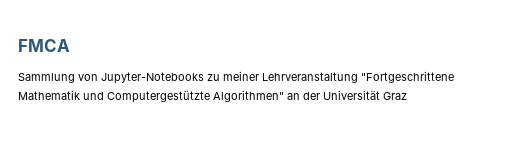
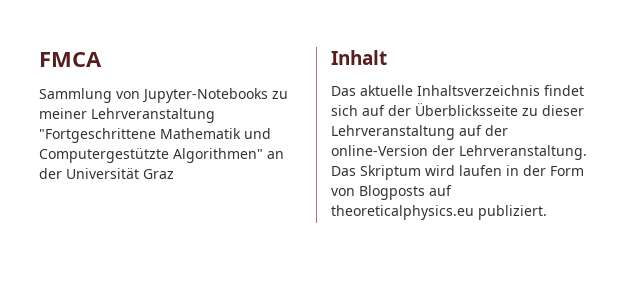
+ Inhalt
+ Das aktuelle Inhaltsverzeichnis findet sich auf der Überblicksseite zu dieser Lehrveranstaltung auf der online-Version der Lehrveranstaltung. Das Skriptum wird laufen in der Form von Blogposts auf theoreticalphysics.eu publiziert.

